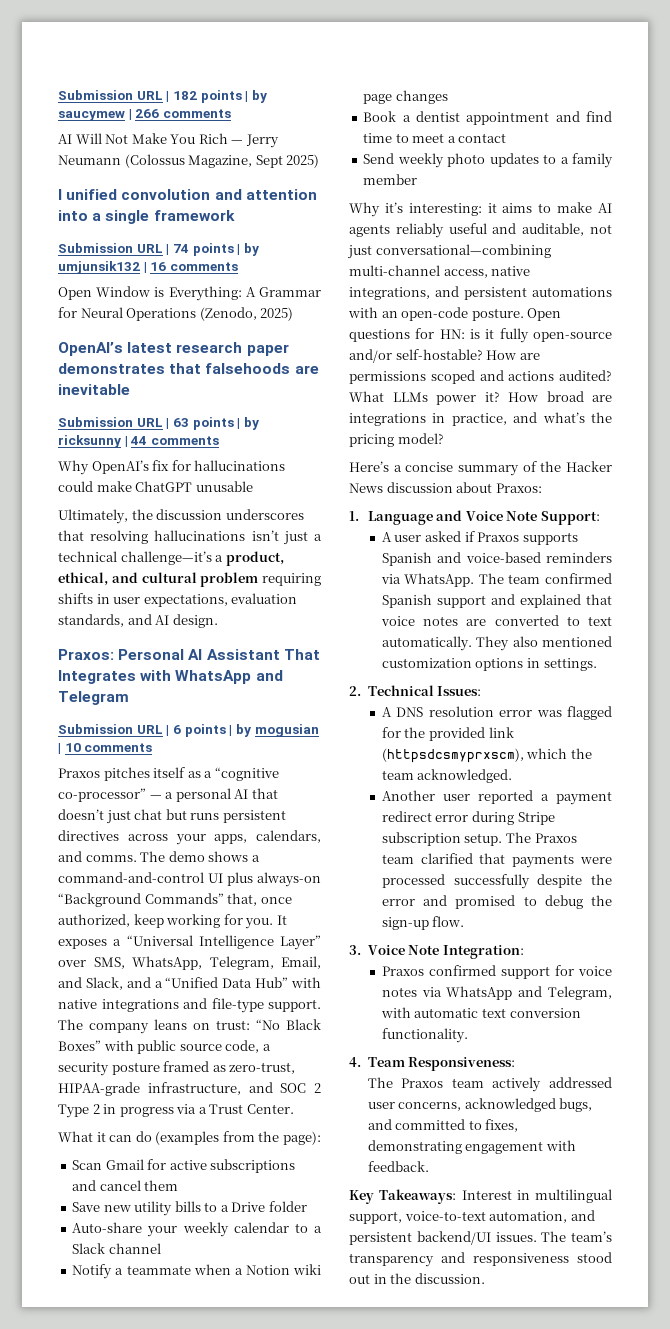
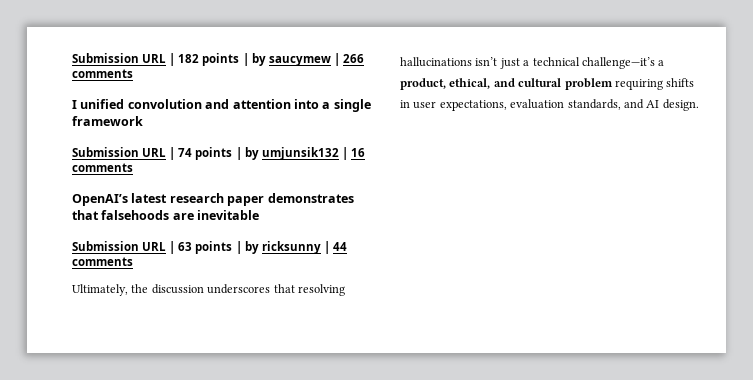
- AI Will Not Make You Rich — Jerry Neumann (Colossus Magazine, Sept 2025)
- Open Window is Everything: A Grammar for Neural Operations (Zenodo, 2025)
- Why OpenAI’s fix for hallucinations could make ChatGPT unusable
- Praxos: Personal AI Assistant That Integrates with WhatsApp and Telegram
- Submission URL | 6 points | by mogusian | 10 comments
- Praxos pitches itself as a “cognitive co‑processor” — a personal AI that doesn’t just chat but runs persistent directives across your apps, calendars, and comms. The demo shows a command-and-control UI plus always-on “Background Commands” that, once authorized, keep working for you. It exposes a “Universal Intelligence Layer” over SMS, WhatsApp, Telegram, Email, and Slack, and a “Unified Data Hub” with native integrations and file-type support. The company leans on trust: “No Black Boxes” with public source code, a security posture framed as zero-trust, HIPAA-grade infrastructure, and SOC 2 Type 2 in progress via a Trust Center.
- What it can do (examples from the page):
- Scan Gmail for active subscriptions and cancel them
- Save new utility bills to a Drive folder
- Auto-share your weekly calendar to a Slack channel
- Notify a teammate when a Notion wiki page changes
- Book a dentist appointment and find time to meet a contact
- Send weekly photo updates to a family member
- Why it’s interesting: it aims to make AI agents reliably useful and auditable, not just conversational—combining multi-channel access, native integrations, and persistent automations with an open-code posture. Open questions for HN: is it fully open-source and/or self-hostable? How are permissions scoped and actions audited? What LLMs power it? How broad are integrations in practice, and what’s the pricing model?
- Here’s a concise summary of the Hacker News discussion about Praxos:
- 1. Language and Voice Note Support:
- A user asked if Praxos supports Spanish and voice-based reminders via WhatsApp. The team confirmed Spanish support and explained that voice notes are converted to text automatically. They also mentioned customization options in settings.
- 2. Technical Issues:
- A DNS resolution error was flagged for the provided link (httpsdcsmyprxscm), which the team acknowledged.
- Another user reported a payment redirect error during Stripe subscription setup. The Praxos team clarified that payments were processed successfully despite the error and promised to debug the sign-up flow.
- 3. Voice Note Integration:
- Praxos confirmed support for voice notes via WhatsApp and Telegram, with automatic text conversion functionality.
- 4. Team Responsiveness:
- The Praxos team actively addressed user concerns, acknowledged bugs, and committed to fixes, demonstrating engagement with feedback.
- Key Takeaways: Interest in multilingual support, voice-to-text automation, and persistent backend/UI issues. The team’s transparency and responsiveness stood out in the discussion.

